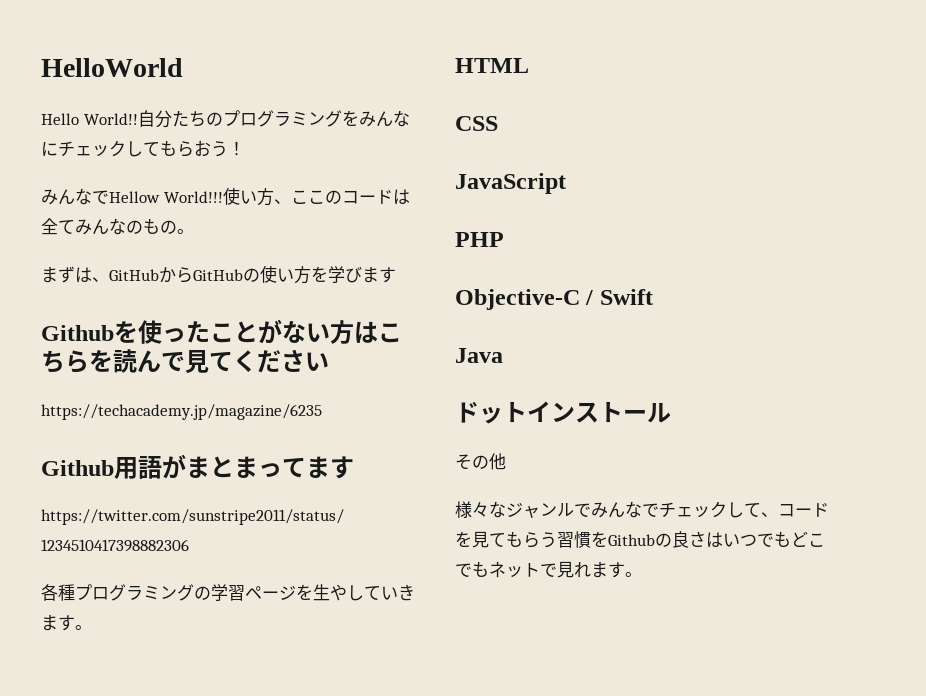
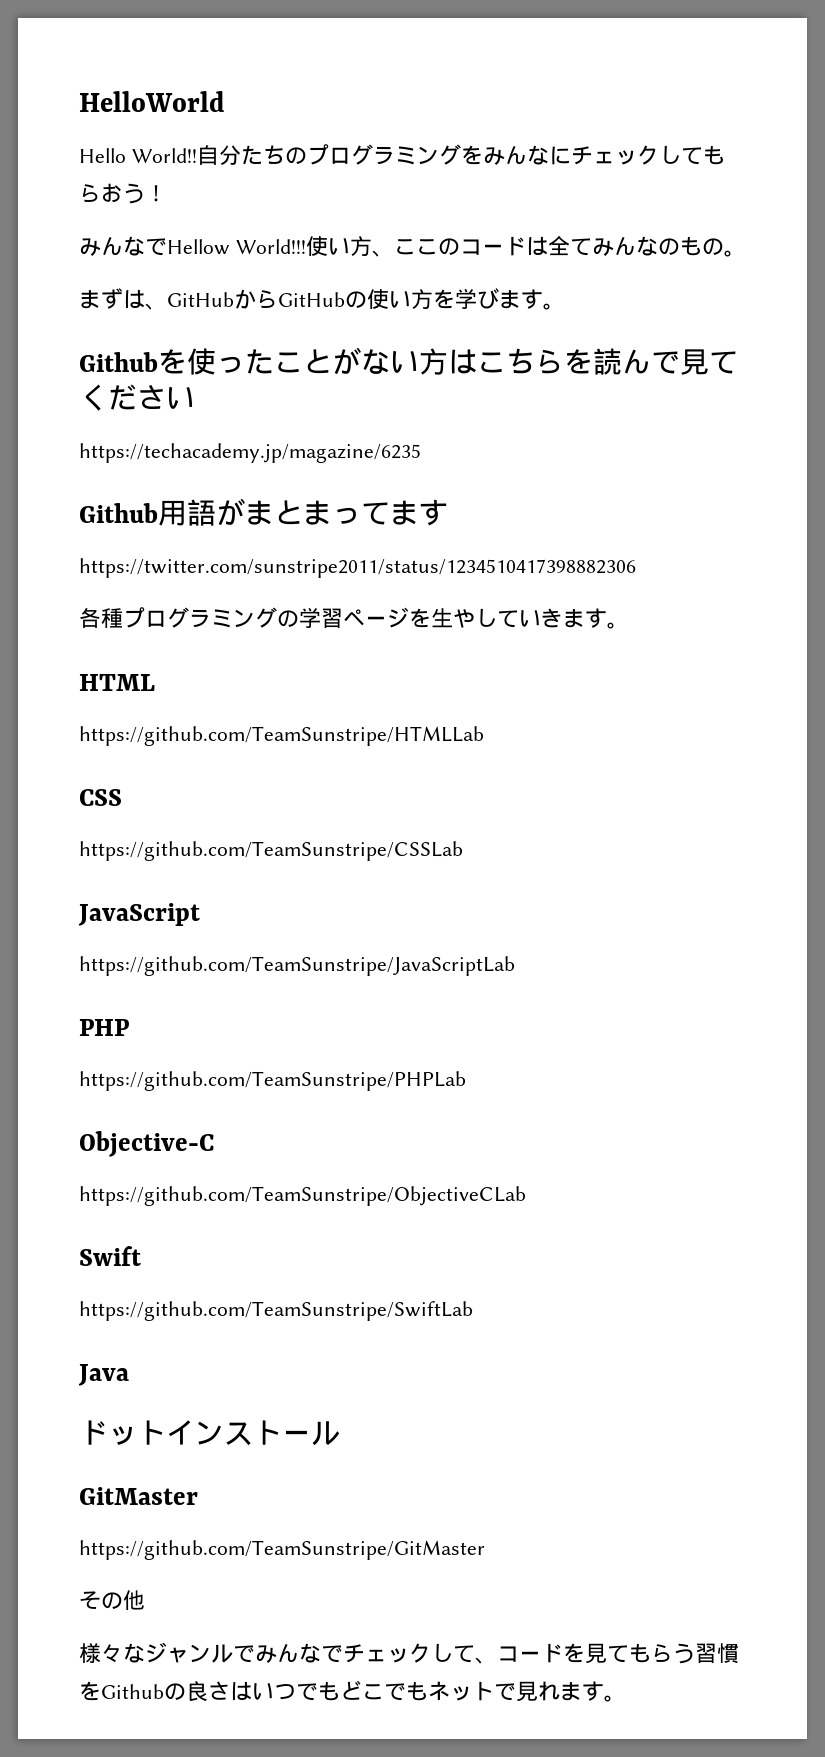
- まずは、GitHubからGitHubの使い方を学びます
+ まずは、GitHubからGitHubの使い方を学びます。
+ https://github.com/TeamSunstripe/HTMLLab
+ https://github.com/TeamSunstripe/CSSLab
+ https://github.com/TeamSunstripe/JavaScriptLab
+ https://github.com/TeamSunstripe/PHPLab
- Objective-C / Swift
+ Objective-C
+ https://github.com/TeamSunstripe/ObjectiveCLab
+ Swift
+ https://github.com/TeamSunstripe/SwiftLab
+ GitMaster
+ https://github.com/TeamSunstripe/GitMaster

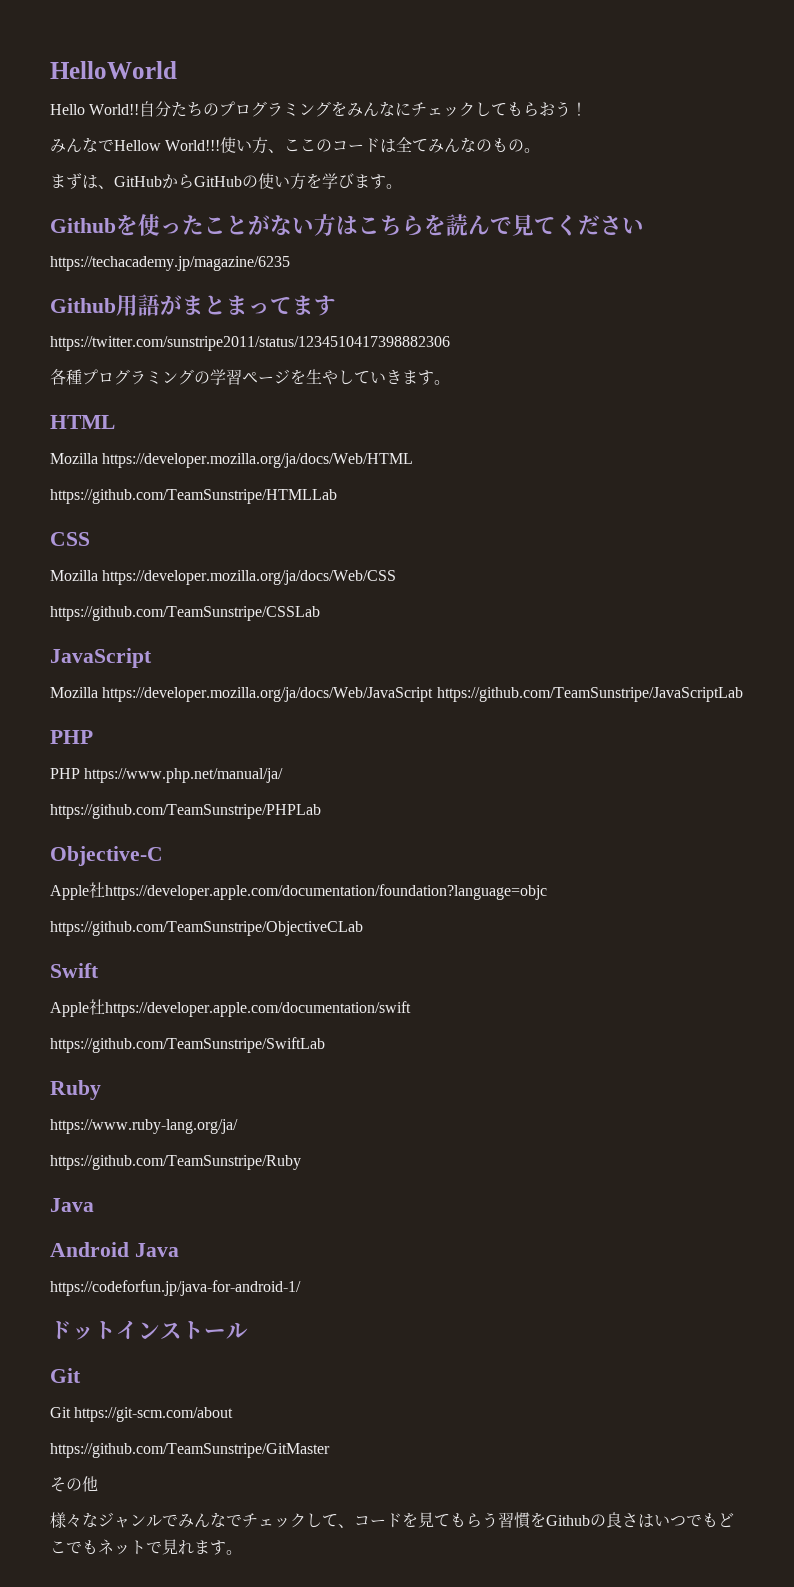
+ Mozilla https://developer.mozilla.org/ja/docs/Web/HTML
+ Mozilla https://developer.mozilla.org/ja/docs/Web/CSS
- https://github.com/TeamSunstripe/JavaScriptLab
+ Mozilla https://developer.mozilla.org/ja/docs/Web/JavaScript https://github.com/TeamSunstripe/JavaScriptLab
+ PHP https://www.php.net/manual/ja/
+ Apple社https://developer.apple.com/documentation/foundation?language=objc
+ Apple社https://developer.apple.com/documentation/swift
+ Ruby
+ https://www.ruby-lang.org/ja/
+ https://github.com/TeamSunstripe/Ruby
  Java
+ Android Java
+ https://codeforfun.jp/java-for-android-1/
  ドットインストール
- GitMaster
+ Git
+ Git https://git-scm.com/about

